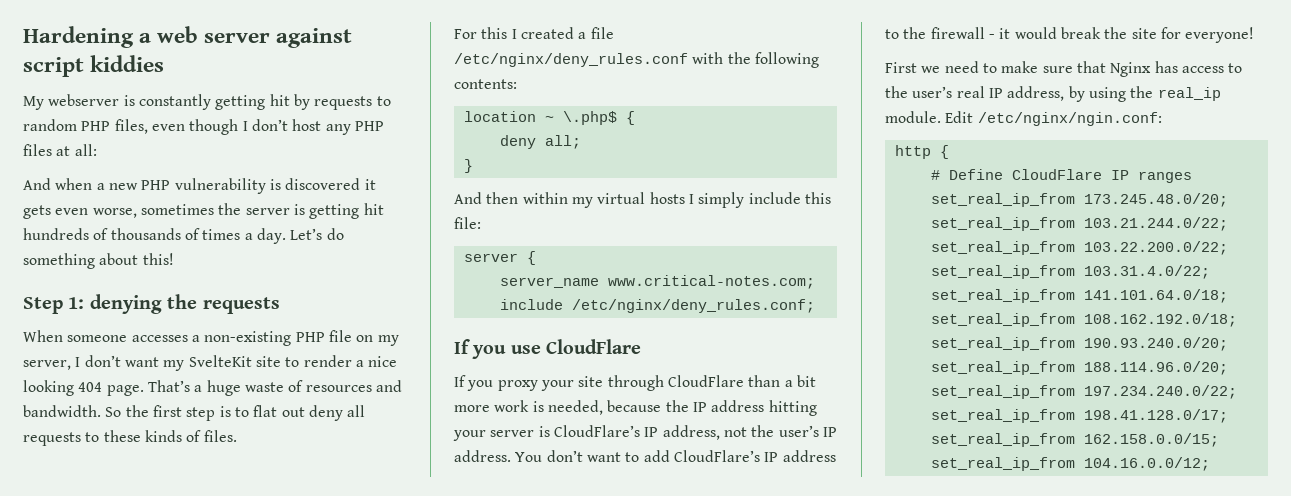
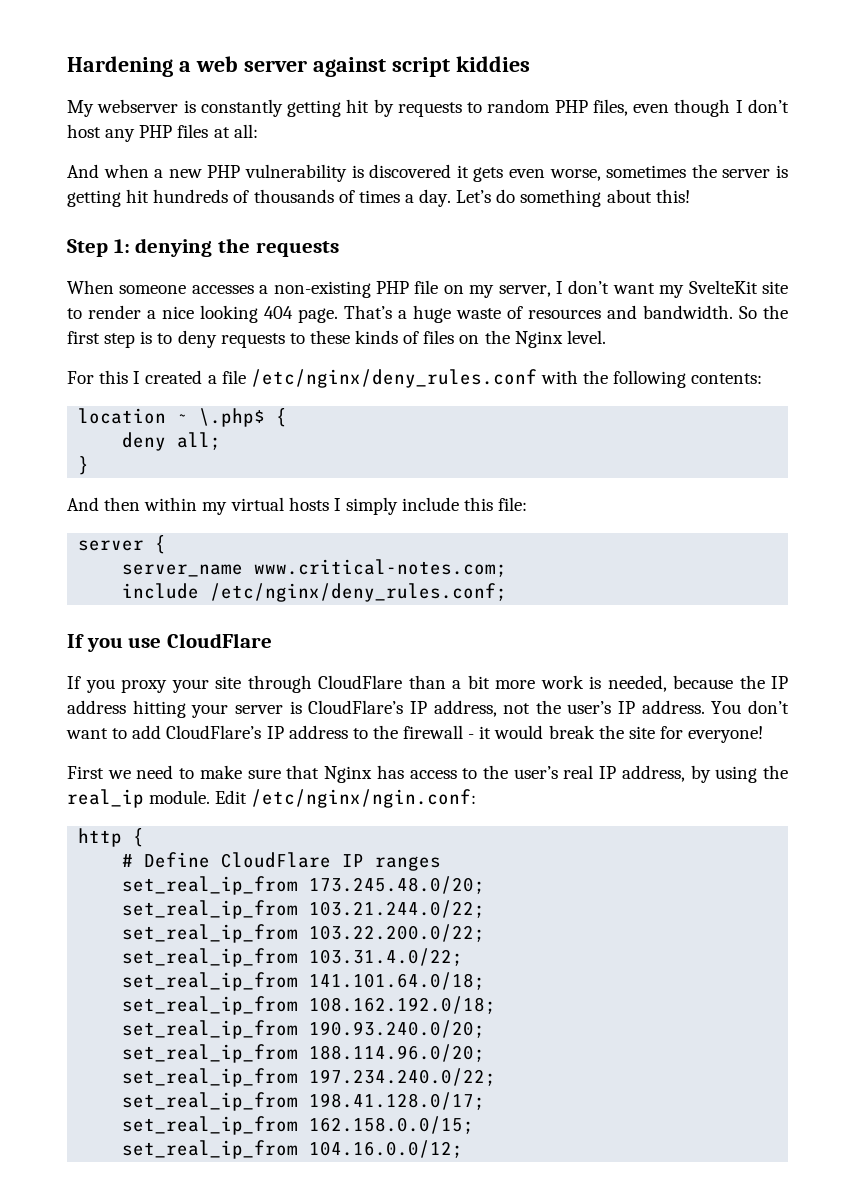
- So the first step is to flat out deny all requests to these kinds of files.
+ So the first step is to deny requests to these kinds of files on the Nginx level.

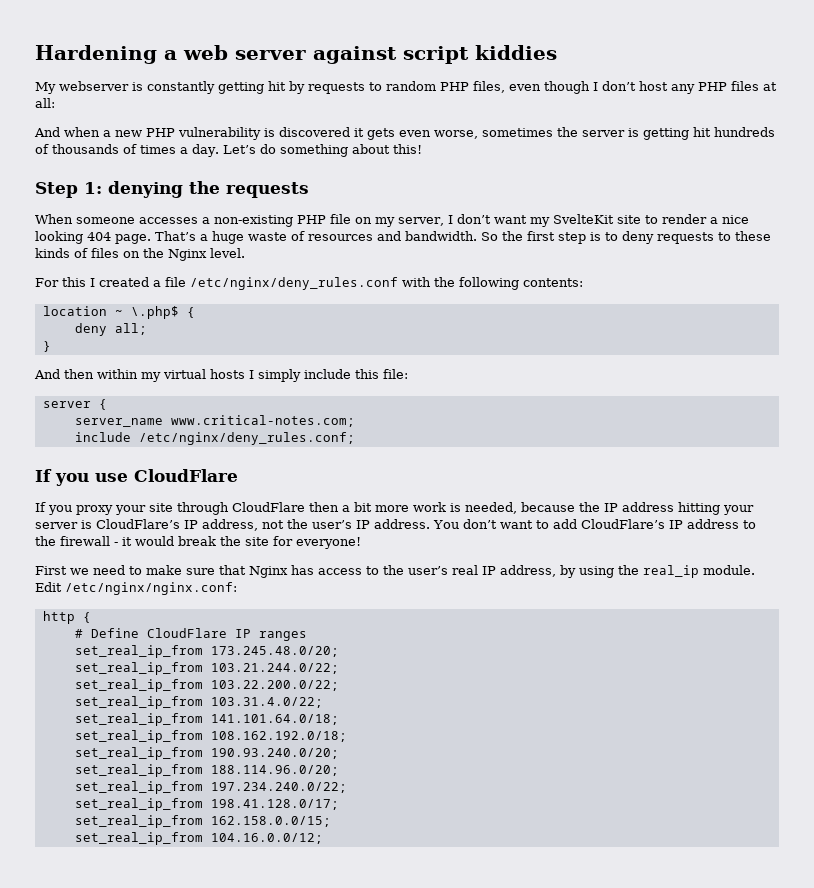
- If you proxy your site through CloudFlare than a bit more work is needed, because the IP address hitting your server is CloudFlare’s IP address, not the user’s IP address.
+ If you proxy your site through CloudFlare then a bit more work is needed, because the IP address hitting your server is CloudFlare’s IP address, not the user’s IP address.
- Edit /etc/nginx/ngin.conf:
+ Edit /etc/nginx/nginx.conf:

